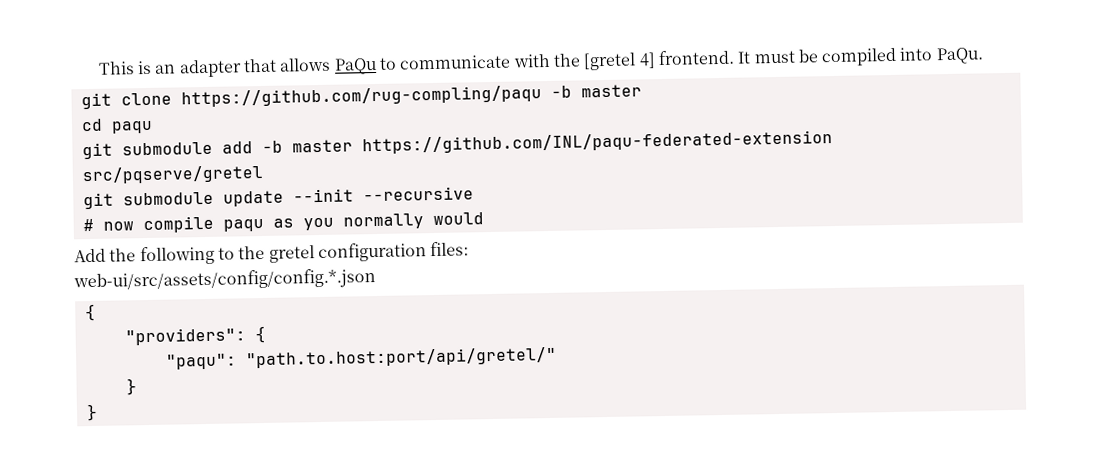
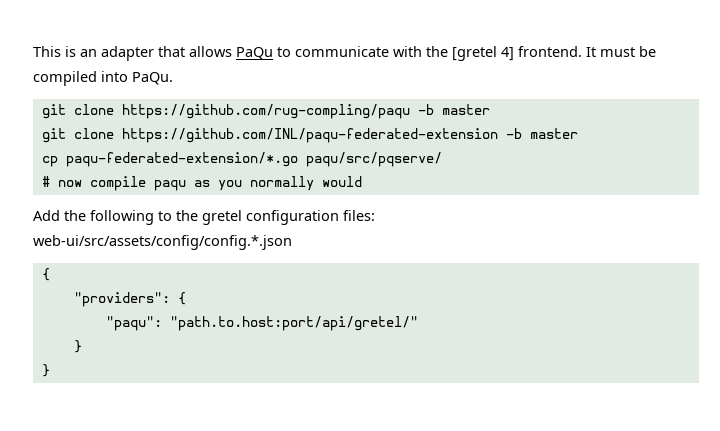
- cd paqu
- git submodule add -b master https://github.com/INL/paqu-federated-extension src/pqserve/gretel
- git submodule update --init --recursive
+ git clone https://github.com/INL/paqu-federated-extension -b master
+ cp paqu-federated-extension/*.go paqu/src/pqserve/

